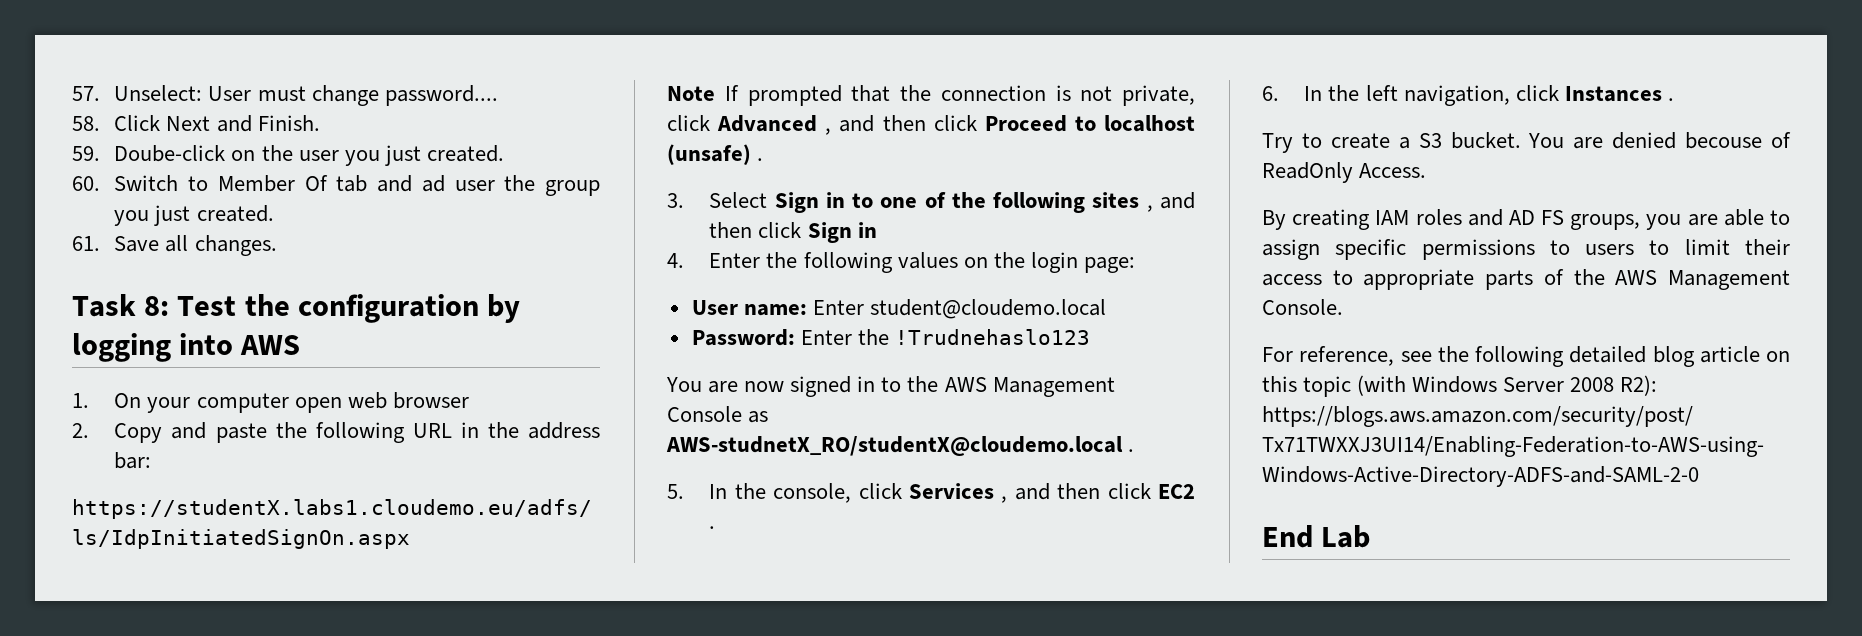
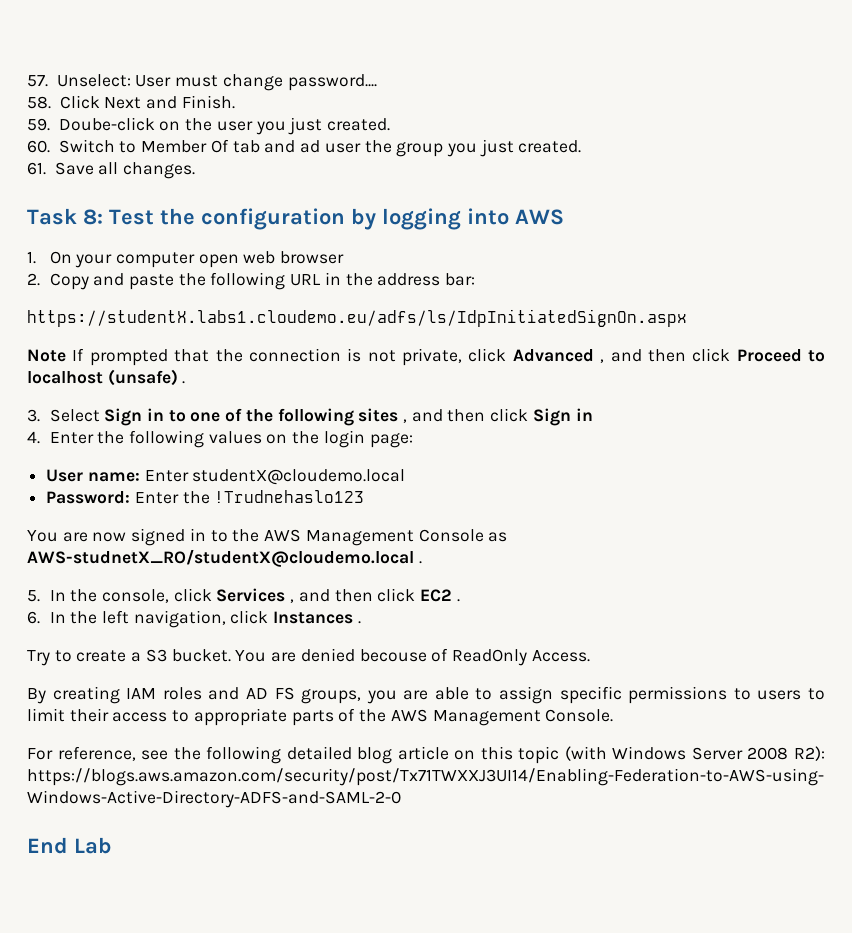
- User name: Enter student@cloudemo.local
+ User name: Enter studentX@cloudemo.local

